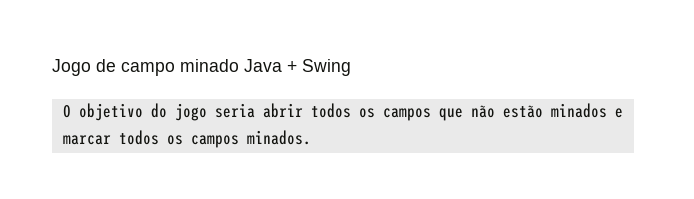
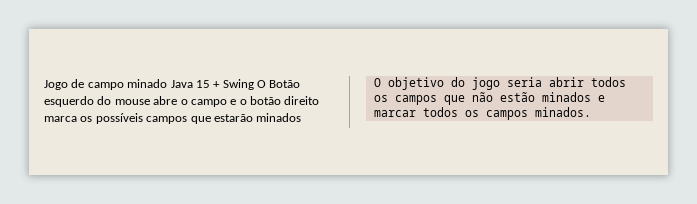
- Jogo de campo minado Java + Swing
+ Jogo de campo minado Java 15 + Swing O Botão esquerdo do mouse abre o campo e o botão direito marca os possíveis campos que estarão minados

